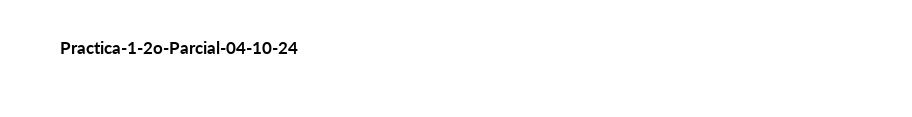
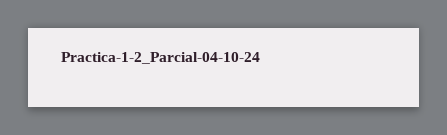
- Practica-1-2o-Parcial-04-10-24
+ Practica-1-2_Parcial-04-10-24

